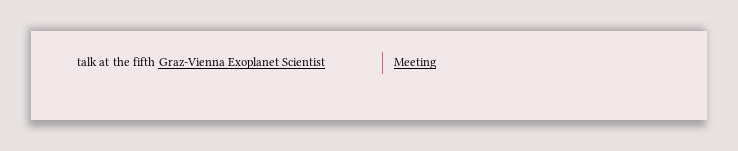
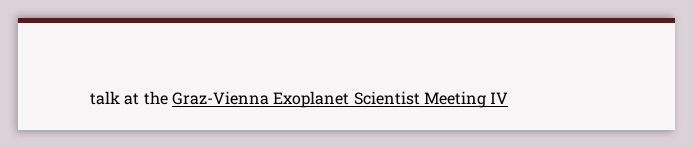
- talk at the fifth Graz-Vienna Exoplanet Scientist Meeting
+ talk at the Graz-Vienna Exoplanet Scientist Meeting IV

